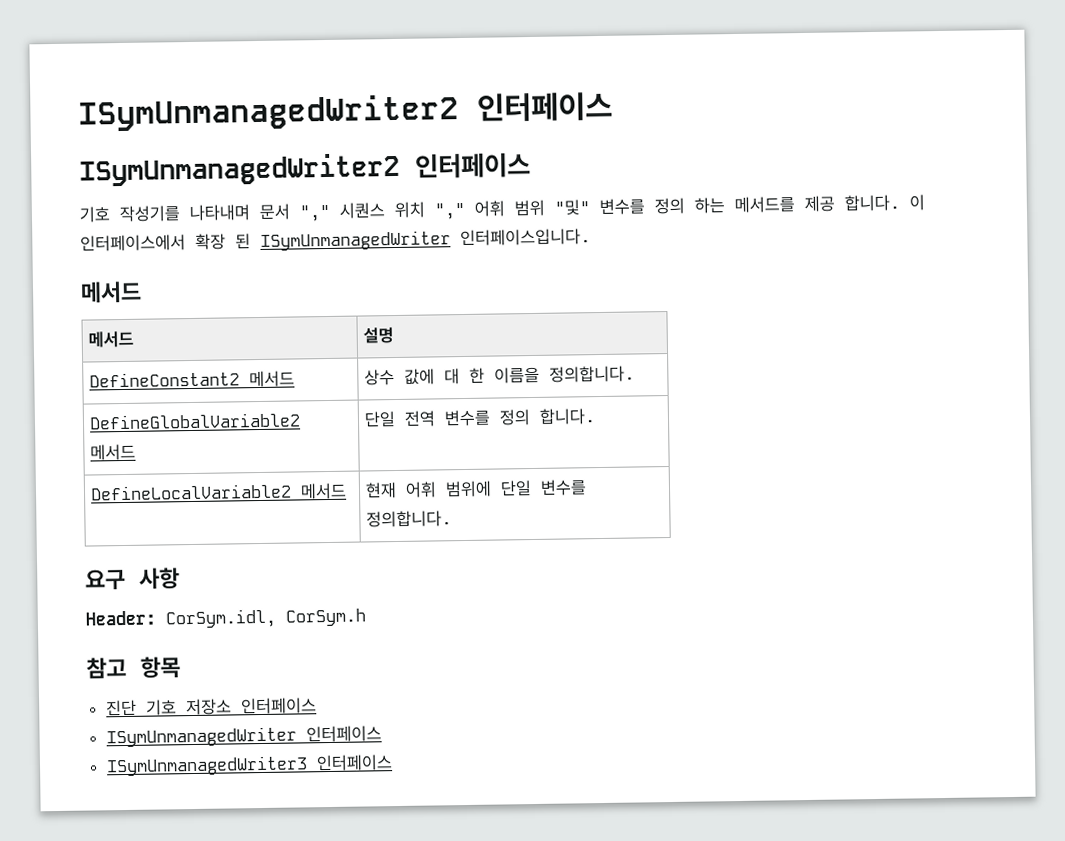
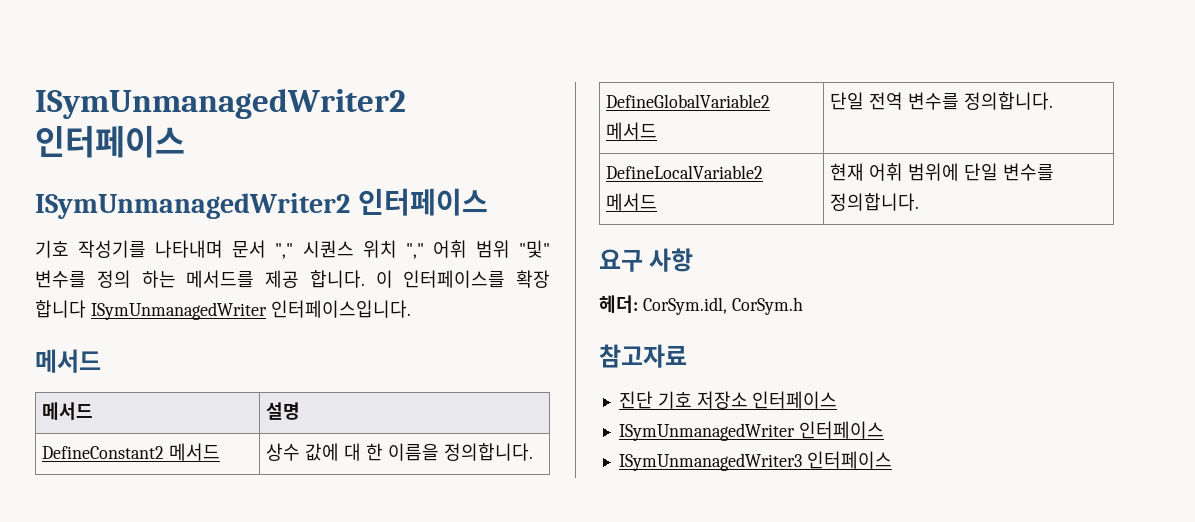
- 이 인터페이스에서 확장 된 ISymUnmanagedWriter 인터페이스입니다.
+ 이 인터페이스를 확장 합니다 ISymUnmanagedWriter 인터페이스입니다.
- DefineGlobalVariable2 메서드 | 단일 전역 변수를 정의 합니다.
+ DefineGlobalVariable2 메서드 | 단일 전역 변수를 정의합니다.
- Header: CorSym.idl, CorSym.h
+ 헤더: CorSym.idl, CorSym.h
- 참고 항목
+ 참고자료

